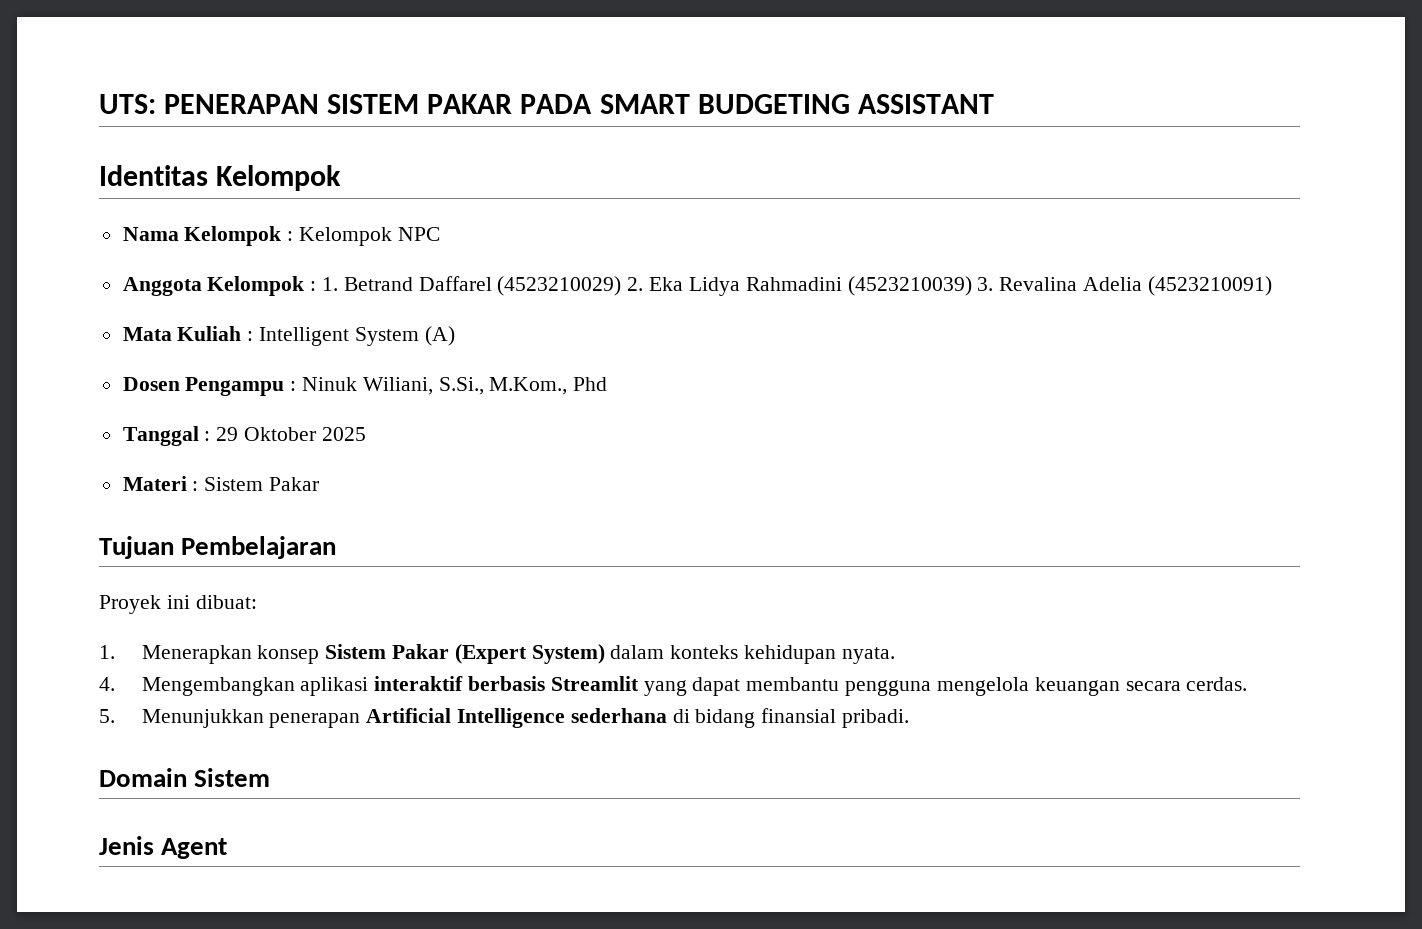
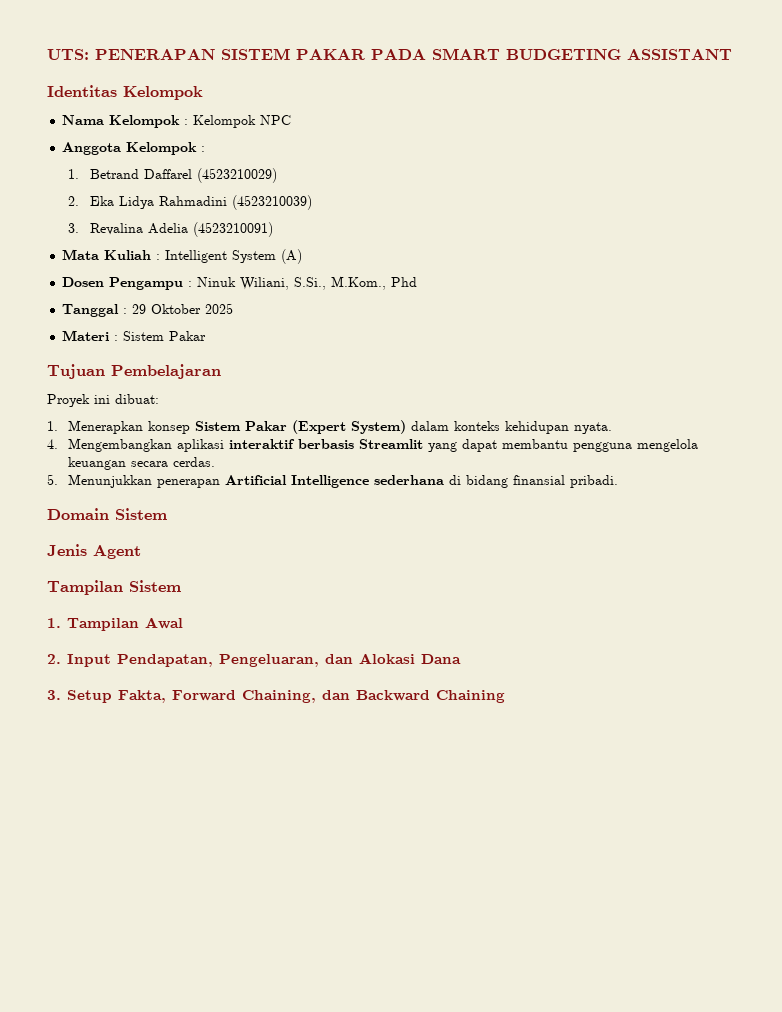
- Anggota Kelompok : 1. Betrand Daffarel (4523210029) 2. Eka Lidya Rahmadini (4523210039) 3. Revalina Adelia (4523210091)
+ Anggota Kelompok :
+ 1. Betrand Daffarel (4523210029)
+ 2. Eka Lidya Rahmadini (4523210039)
+ 3. Revalina Adelia (4523210091)
+ Tampilan Sistem
+ 1. Tampilan Awal
+ 2. Input Pendapatan, Pengeluaran, dan Alokasi Dana
+ 3. Setup Fakta, Forward Chaining, dan Backward Chaining

